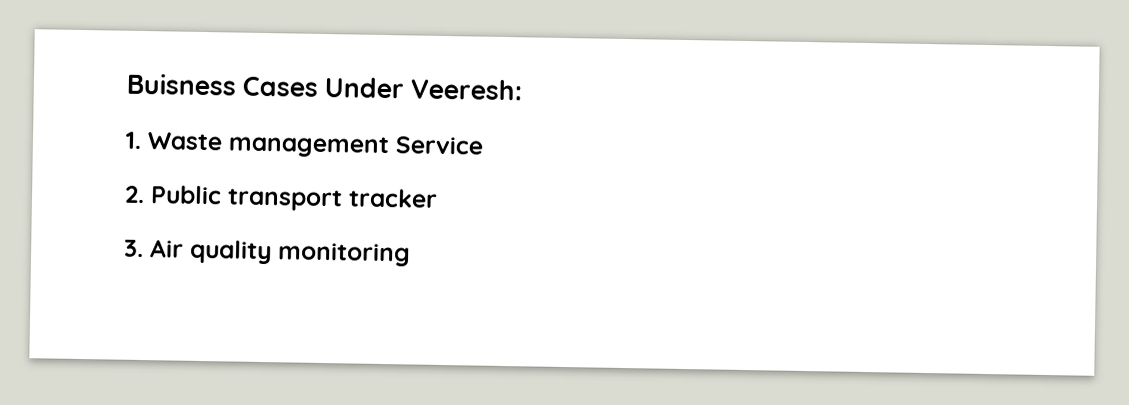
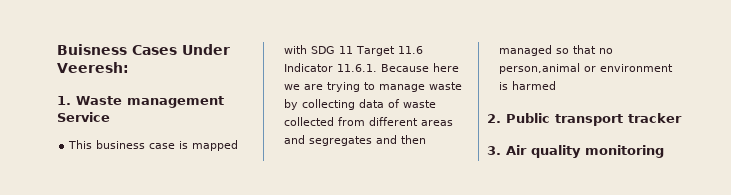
+ This business case is mapped with SDG 11 Target 11.6 Indicator 11.6.1. Because here we are trying to manage waste by collecting data of waste collected from different areas and segregates and then managed so that no person,animal or environment is harmed

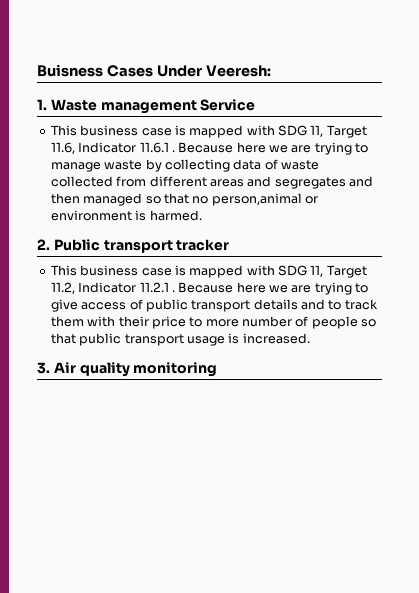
- This business case is mapped with SDG 11 Target 11.6 Indicator 11.6.1. Because here we are trying to manage waste by collecting data of waste collected from different areas and segregates and then managed so that no person,animal or environment is harmed
+ This business case is mapped with SDG 11, Target 11.6, Indicator 11.6.1 . Because here we are trying to manage waste by collecting data of waste collected from different areas and segregates and then managed so that no person,animal or environment is harmed.
+ This business case is mapped with SDG 11, Target 11.2, Indicator 11.2.1 . Because here we are trying to give access of public transport details and to track them with their price to more number of people so that public transport usage is increased.

